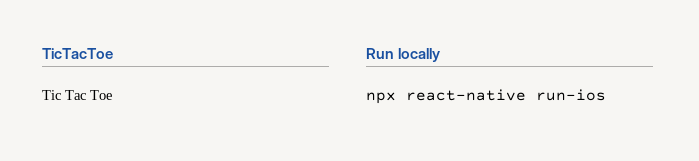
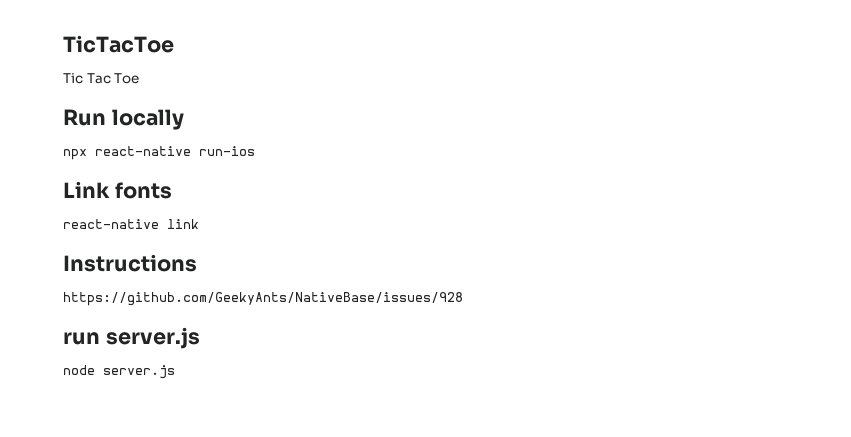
+ Link fonts
+ react-native link
+ Instructions
+ https://github.com/GeekyAnts/NativeBase/issues/928
+ run server.js
+ node server.js

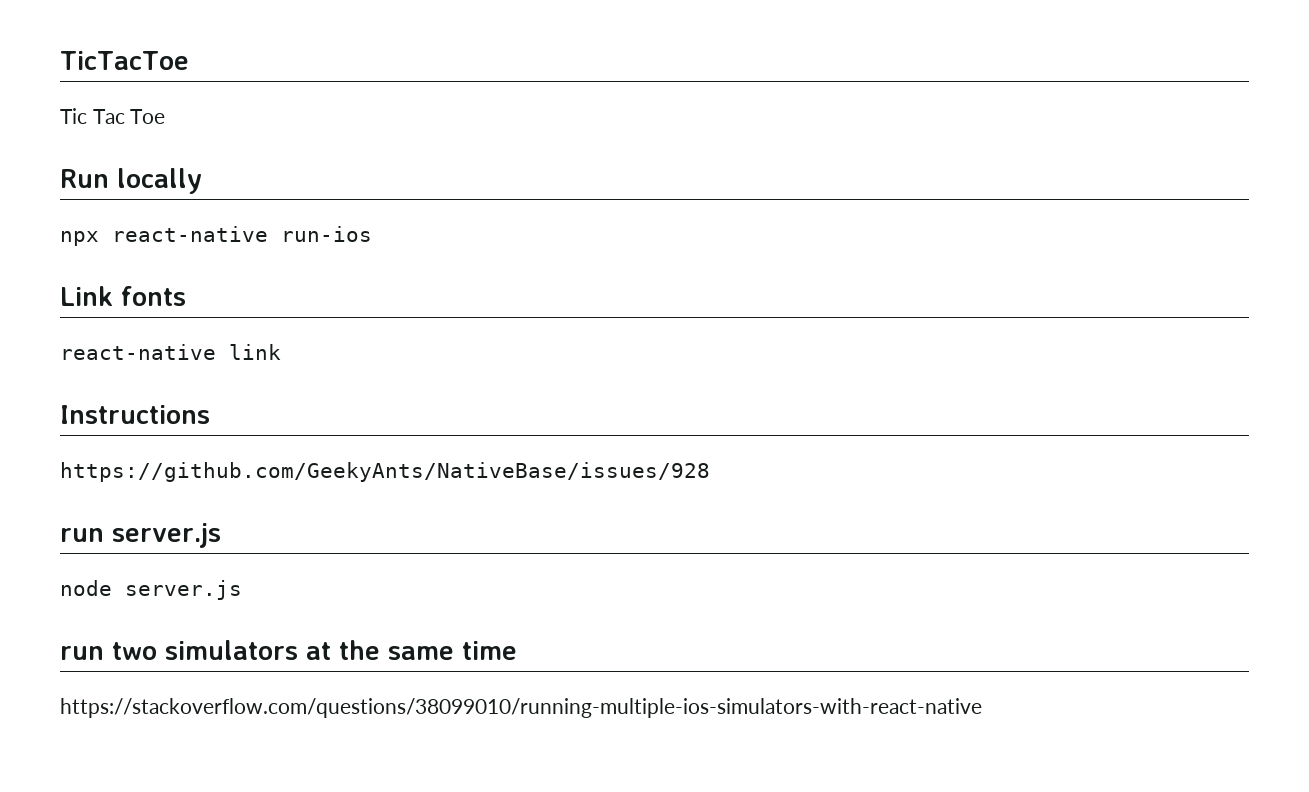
+ run two simulators at the same time
+ https://stackoverflow.com/questions/38099010/running-multiple-ios-simulators-with-react-native

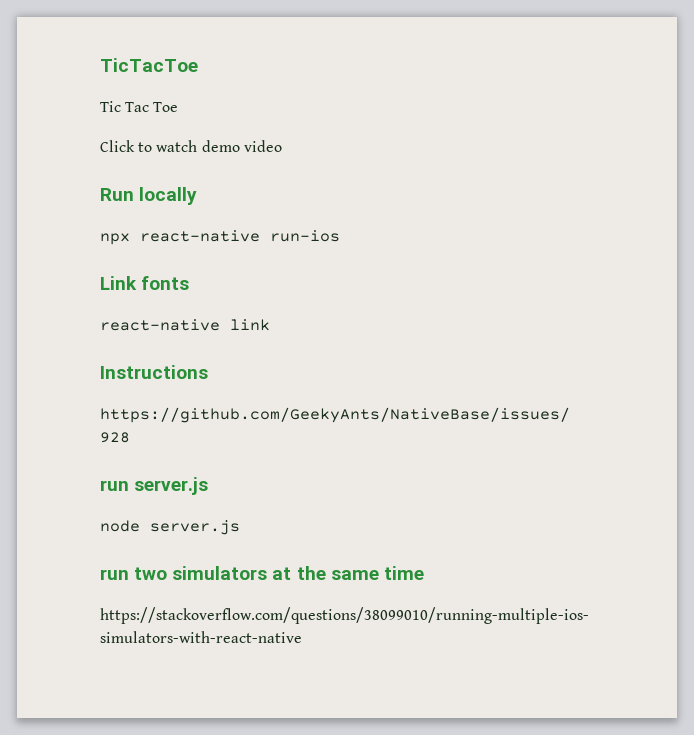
+ Click to watch demo video

